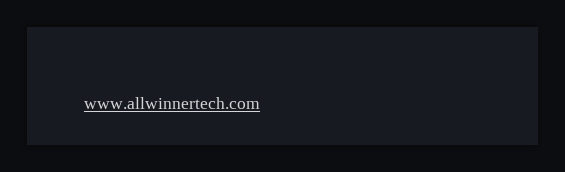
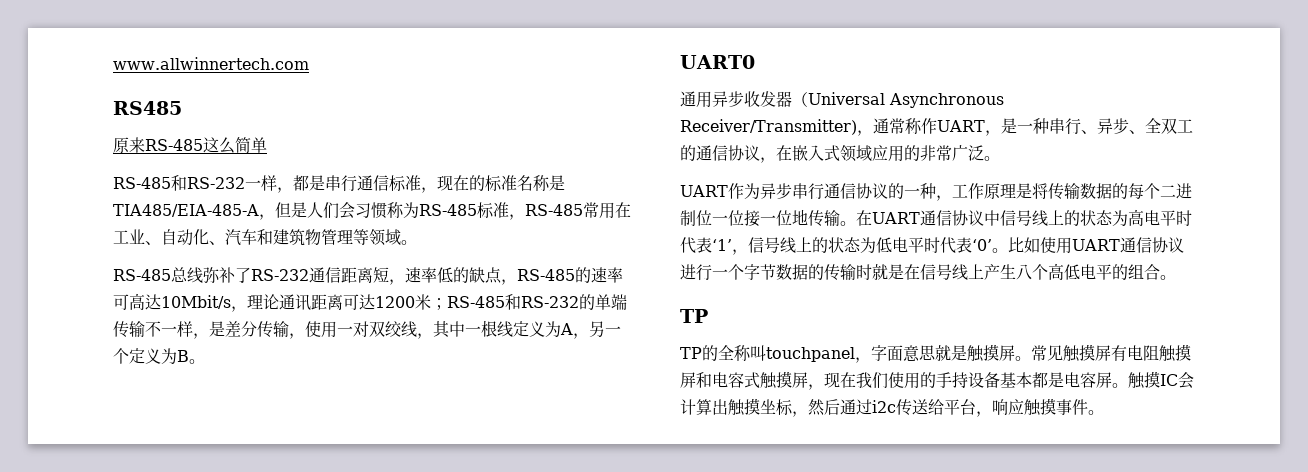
+ RS485
+ 原来RS-485这么简单
+ RS-485和RS-232一样，都是串行通信标准，现在的标准名称是TIA485/EIA-485-A，但是人们会习惯称为RS-485标准，RS-485常用在工业、自动化、汽车和建筑物管理等领域。
+ RS-485总线弥补了RS-232通信距离短，速率低的缺点，RS-485的速率可高达10Mbit/s，理论通讯距离可达1200米；RS-485和RS-232的单端传输不一样，是差分传输，使用一对双绞线，其中一根线定义为A，另一个定义为B。
+ UART0
+ 通用异步收发器（Universal Asynchronous Receiver/Transmitter)，通常称作UART，是一种串行、异步、全双工的通信协议，在嵌入式领域应用的非常广泛。
+ UART作为异步串行通信协议的一种，工作原理是将传输数据的每个二进制位一位接一位地传输。在UART通信协议中信号线上的状态为高电平时代表‘1’，信号线上的状态为低电平时代表‘0’。比如使用UART通信协议进行一个字节数据的传输时就是在信号线上产生八个高低电平的组合。
+ TP
+ TP的全称叫touchpanel，字面意思就是触摸屏。常见触摸屏有电阻触摸屏和电容式触摸屏，现在我们使用的手持设备基本都是电容屏。触摸IC会计算出触摸坐标，然后通过i2c传送给平台，响应触摸事件。

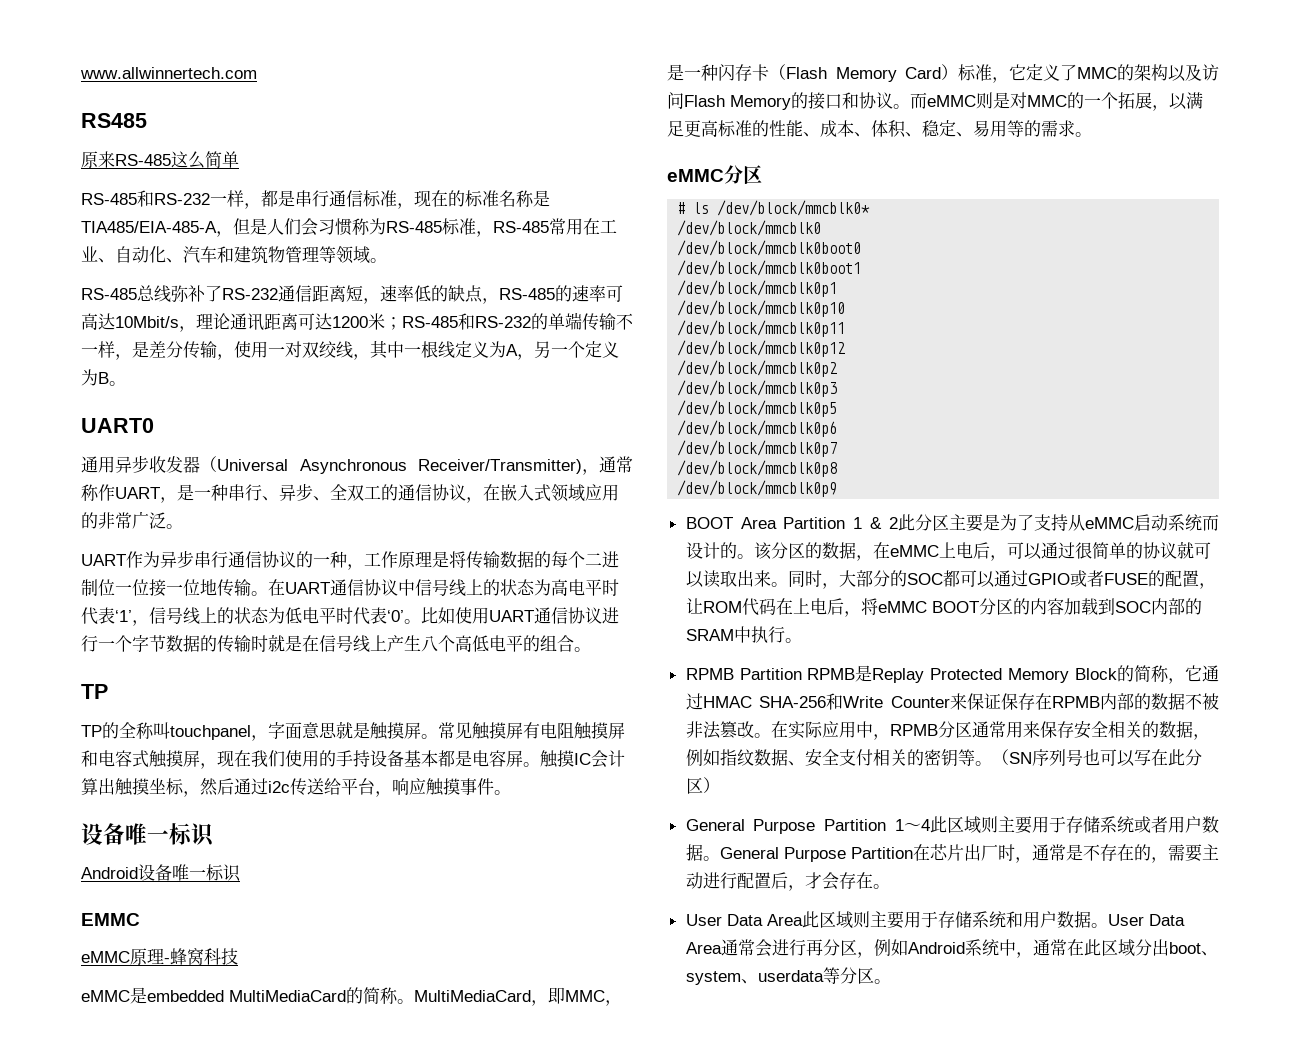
  触摸IC会计算出触摸坐标，然后通过i2c传送给平台，响应触摸事件。
+ 设备唯一标识
+ Android设备唯一标识
+ EMMC
+ eMMC原理-蜂窝科技
+ eMMC是embedded MultiMediaCard的简称。MultiMediaCard，即MMC，是一种闪存卡（Flash Memory Card）标准，它定义了MMC的架构以及访问Flash Memory的接口和协议。而eMMC则是对MMC的一个拓展，以满足更高标准的性能、成本、体积、稳定、易用等的需求。
+ eMMC分区
+ # ls /dev/block/mmcblk0*
+ /dev/block/mmcblk0
+ /dev/block/mmcblk0boot0
+ /dev/block/mmcblk0boot1
+ /dev/block/mmcblk0p1
+ /dev/block/mmcblk0p10
+ /dev/block/mmcblk0p11
+ /dev/block/mmcblk0p12
+ /dev/block/mmcblk0p2
+ /dev/block/mmcblk0p3
+ /dev/block/mmcblk0p5
+ /dev/block/mmcblk0p6
+ /dev/block/mmcblk0p7
+ /dev/block/mmcblk0p8
+ /dev/block/mmcblk0p9
+ BOOT Area Partition 1 & 2此分区主要是为了支持从eMMC启动系统而设计的。该分区的数据，在eMMC上电后，可以通过很简单的协议就可以读取出来。同时，大部分的SOC都可以通过GPIO或者FUSE的配置，让ROM代码在上电后，将eMMC BOOT分区的内容加载到SOC内部的SRAM中执行。
+ RPMB Partition RPMB是Replay Protected Memory Block的简称，它通过HMAC SHA-256和Write Counter来保证保存在RPMB内部的数据不被非法篡改。在实际应用中，RPMB分区通常用来保存安全相关的数据，例如指纹数据、安全支付相关的密钥等。（SN序列号也可以写在此分区）
+ General Purpose Partition 1～4此区域则主要用于存储系统或者用户数据。General Purpose Partition在芯片出厂时，通常是不存在的，需要主动进行配置后，才会存在。
+ User Data Area此区域则主要用于存储系统和用户数据。User Data Area通常会进行再分区，例如Android系统中，通常在此区域分出boot、system、userdata等分区。

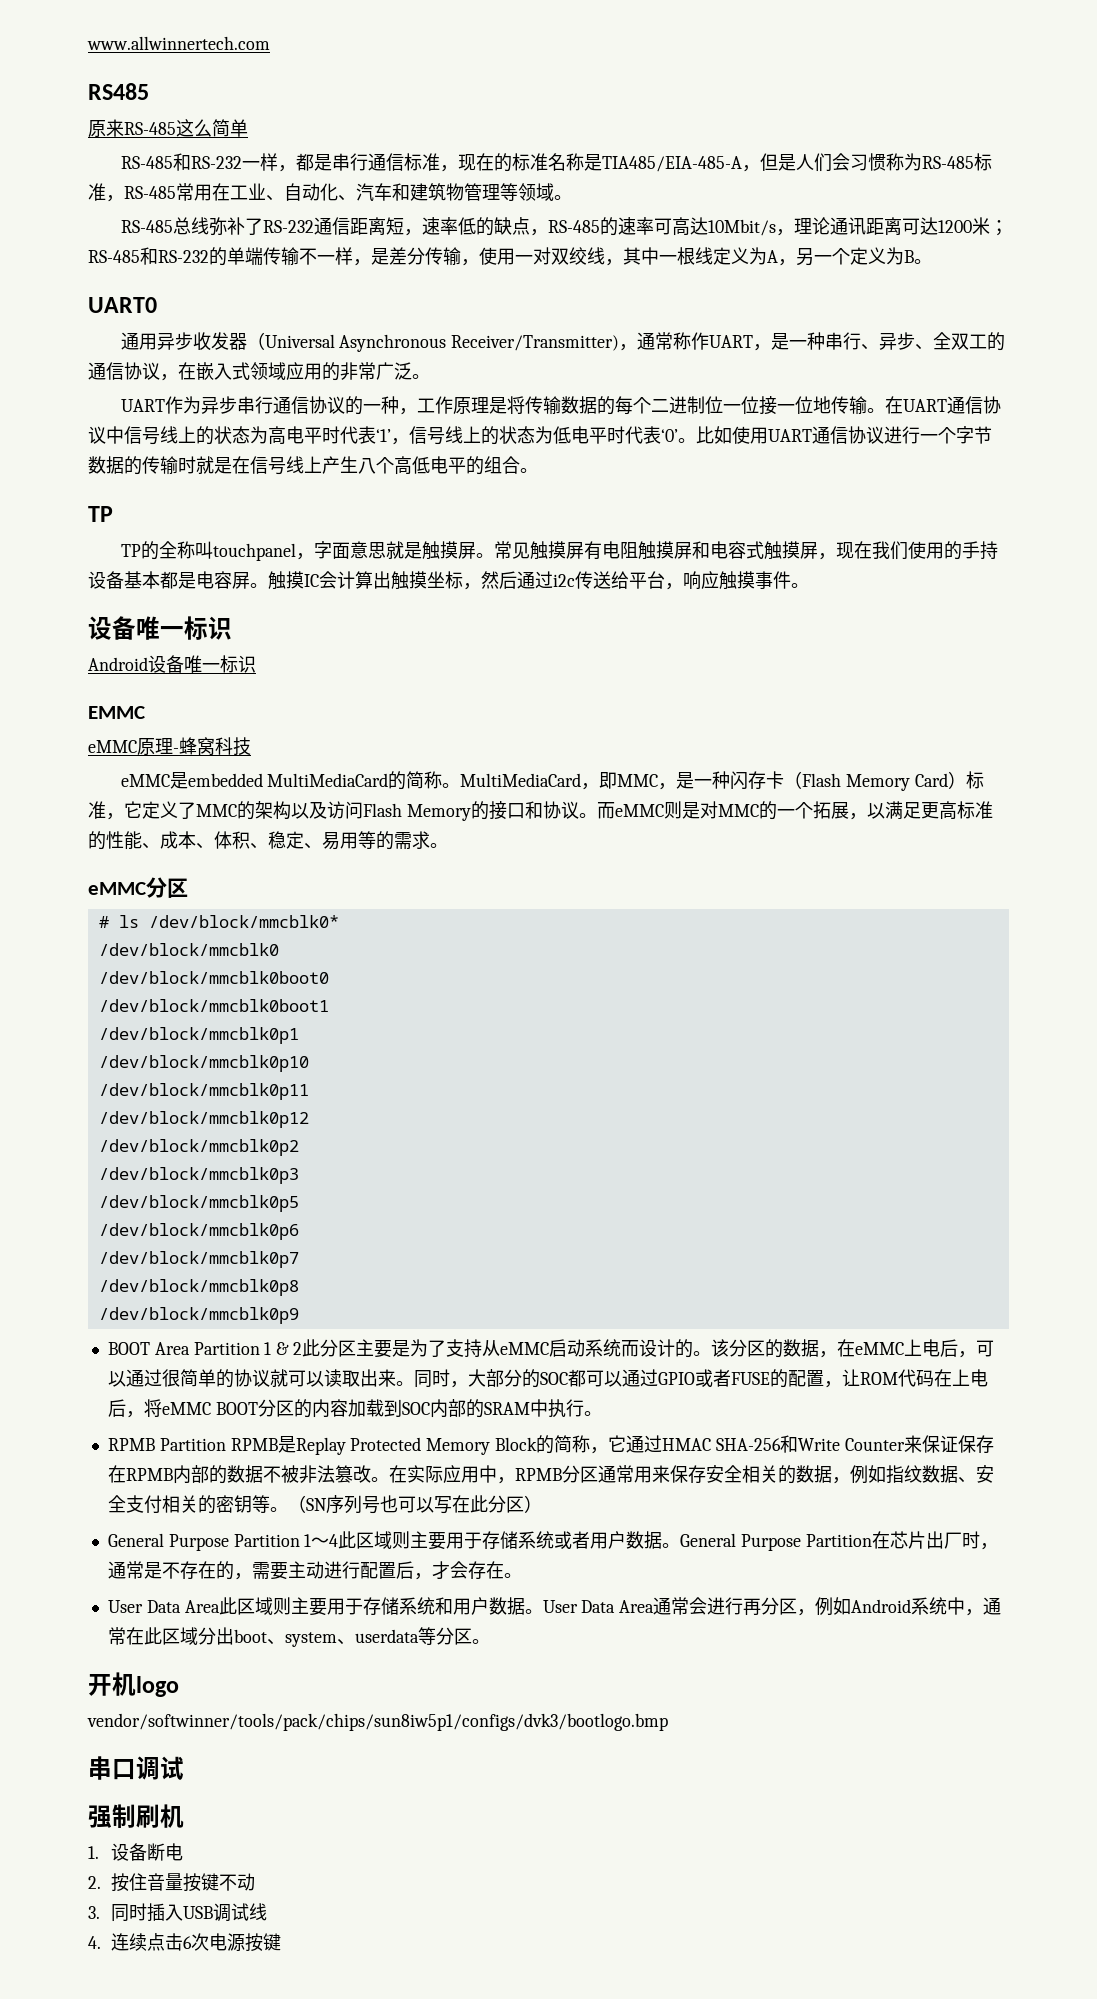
+ 开机logo
+ vendor/softwinner/tools/pack/chips/sun8iw5p1/configs/dvk3/bootlogo.bmp
+ 串口调试
+ 强制刷机
+ 1.设备断电
+ 2.按住音量按键不动
+ 3.同时插入USB调试线
+ 4.连续点击6次电源按键

